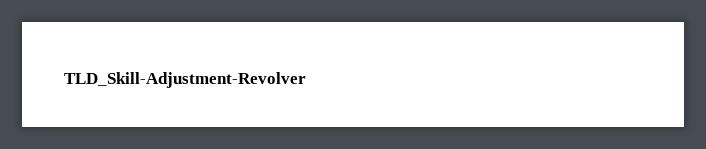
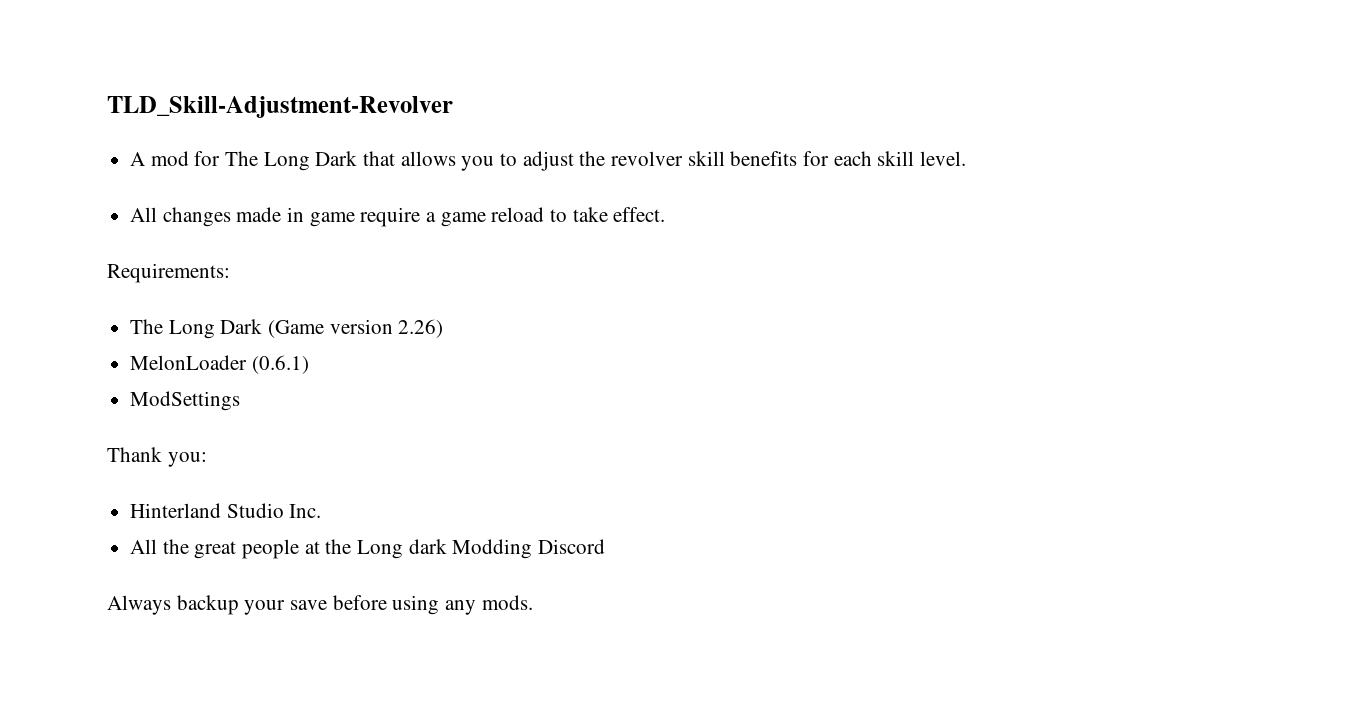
+ A mod for The Long Dark that allows you to adjust the revolver skill benefits for each skill level.
+ All changes made in game require a game reload to take effect.
+ Requirements:
+ The Long Dark (Game version 2.26)
+ MelonLoader (0.6.1)
+ ModSettings
+ Thank you:
+ Hinterland Studio Inc.
+ All the great people at the Long dark Modding Discord
+ Always backup your save before using any mods.

